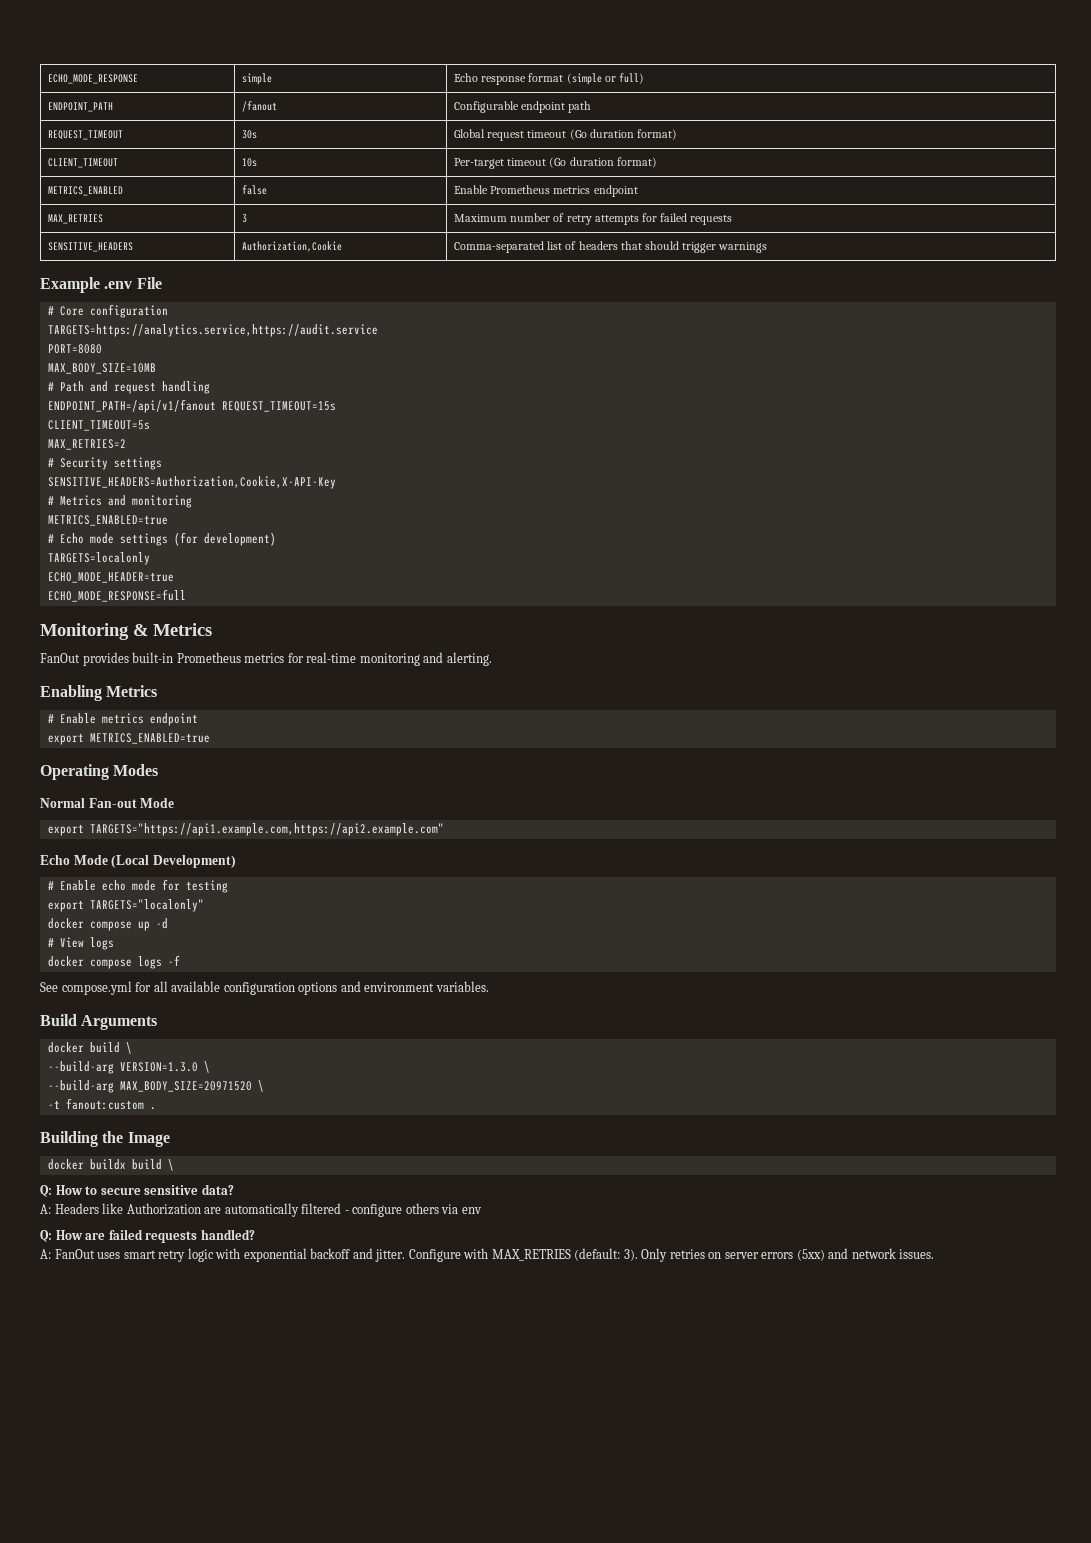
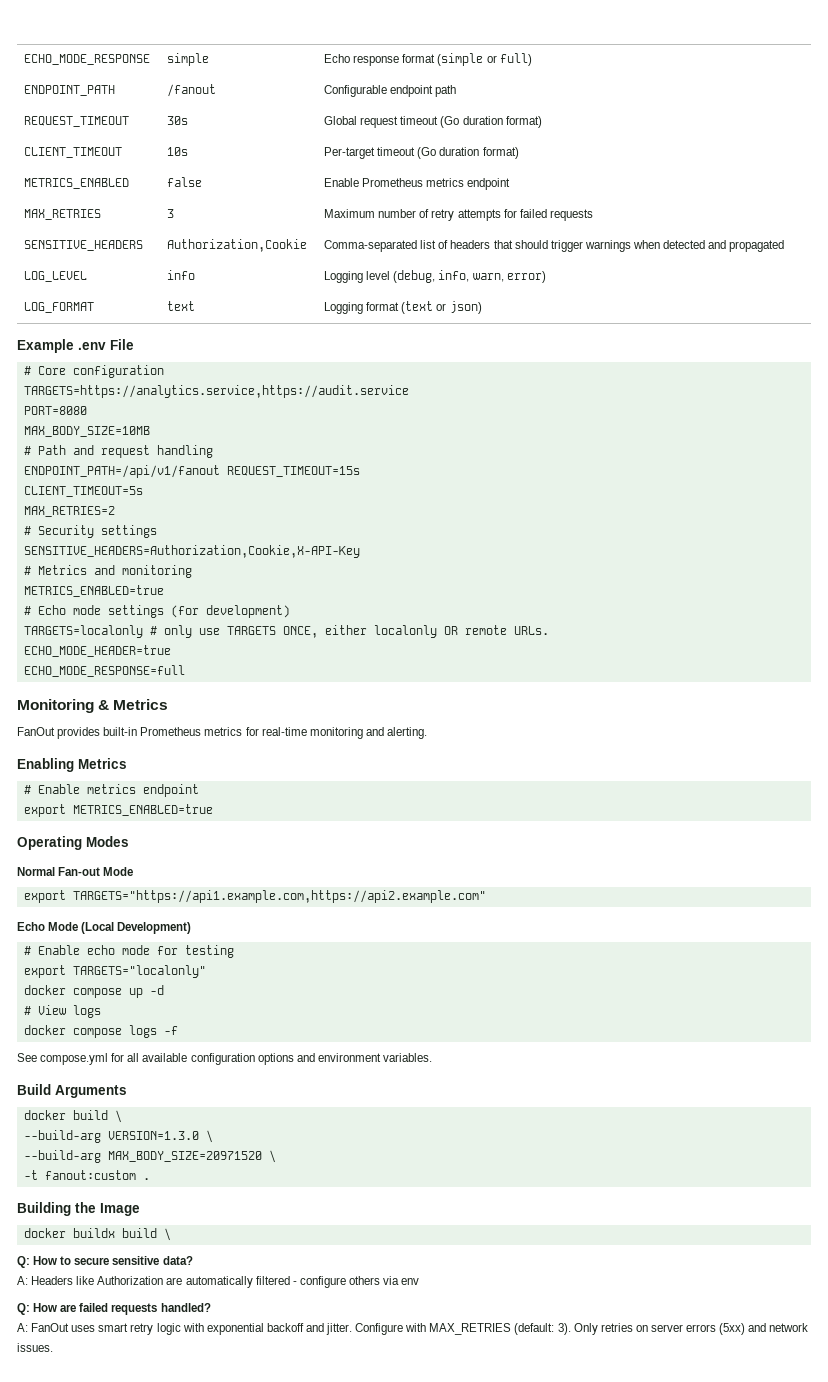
- SENSITIVE_HEADERS | Authorization,Cookie | Comma-separated list of headers that should trigger warnings
+ SENSITIVE_HEADERS | Authorization,Cookie | Comma-separated list of headers that should trigger warnings when detected and propagated
+ LOG_LEVEL | info | Logging level (debug, info, warn, error)
+ LOG_FORMAT | text | Logging format (text or json)
- TARGETS=localonly
+ TARGETS=localonly # only use TARGETS ONCE, either localonly OR remote URLs.

